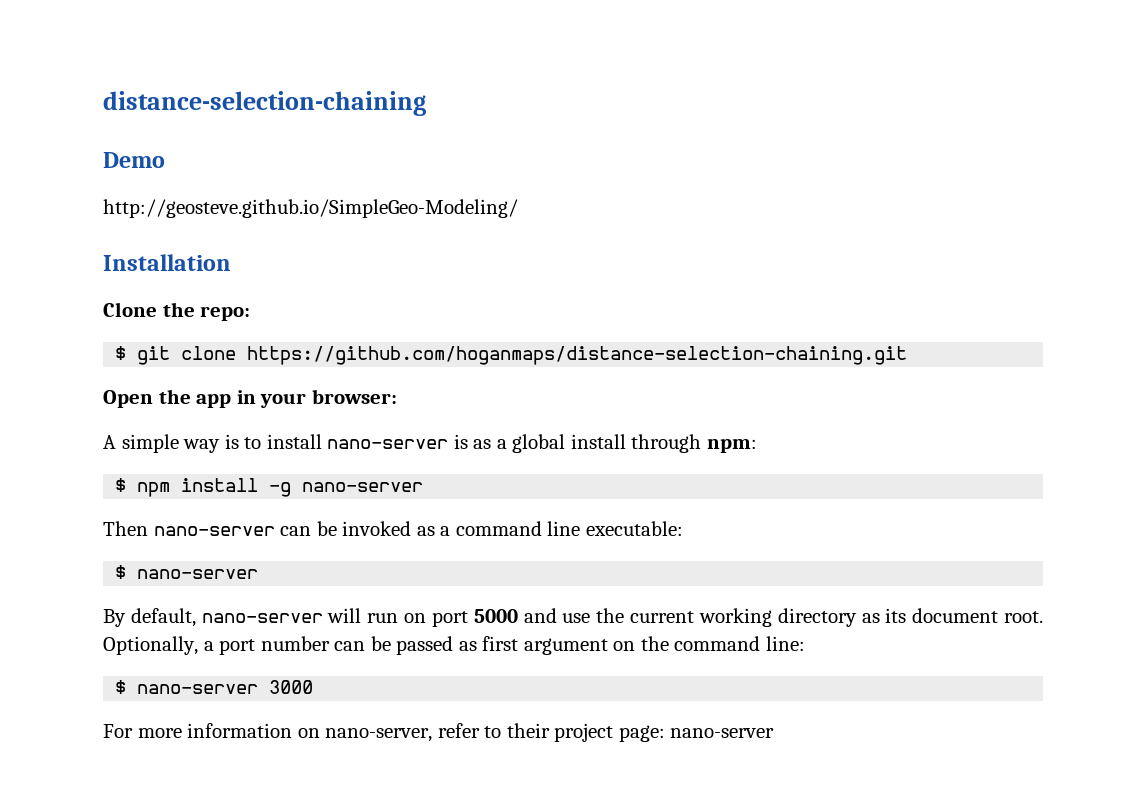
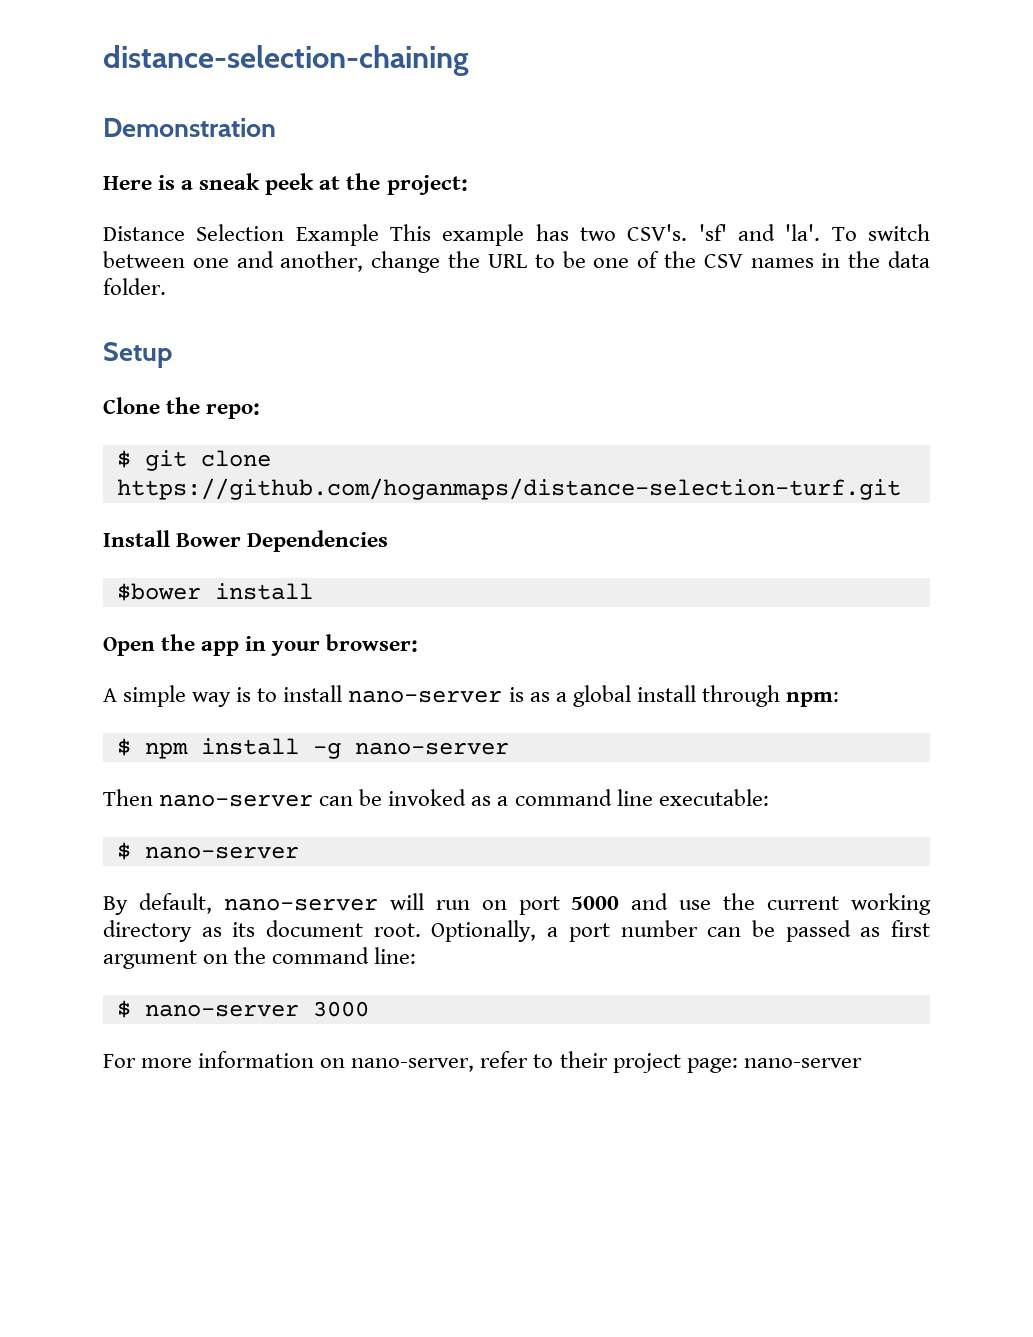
- Demo
- http://geosteve.github.io/SimpleGeo-Modeling/
- Installation
+ Demonstration
+ Here is a sneak peek at the project:
+ Distance Selection Example This example has two CSV's. 'sf' and 'la'. To switch between one and another, change the URL to be one of the CSV names in the data folder.
+ Setup
- $ git clone https://github.com/hoganmaps/distance-selection-chaining.git
+ $ git clone https://github.com/hoganmaps/distance-selection-turf.git
+ Install Bower Dependencies
+ $bower install

